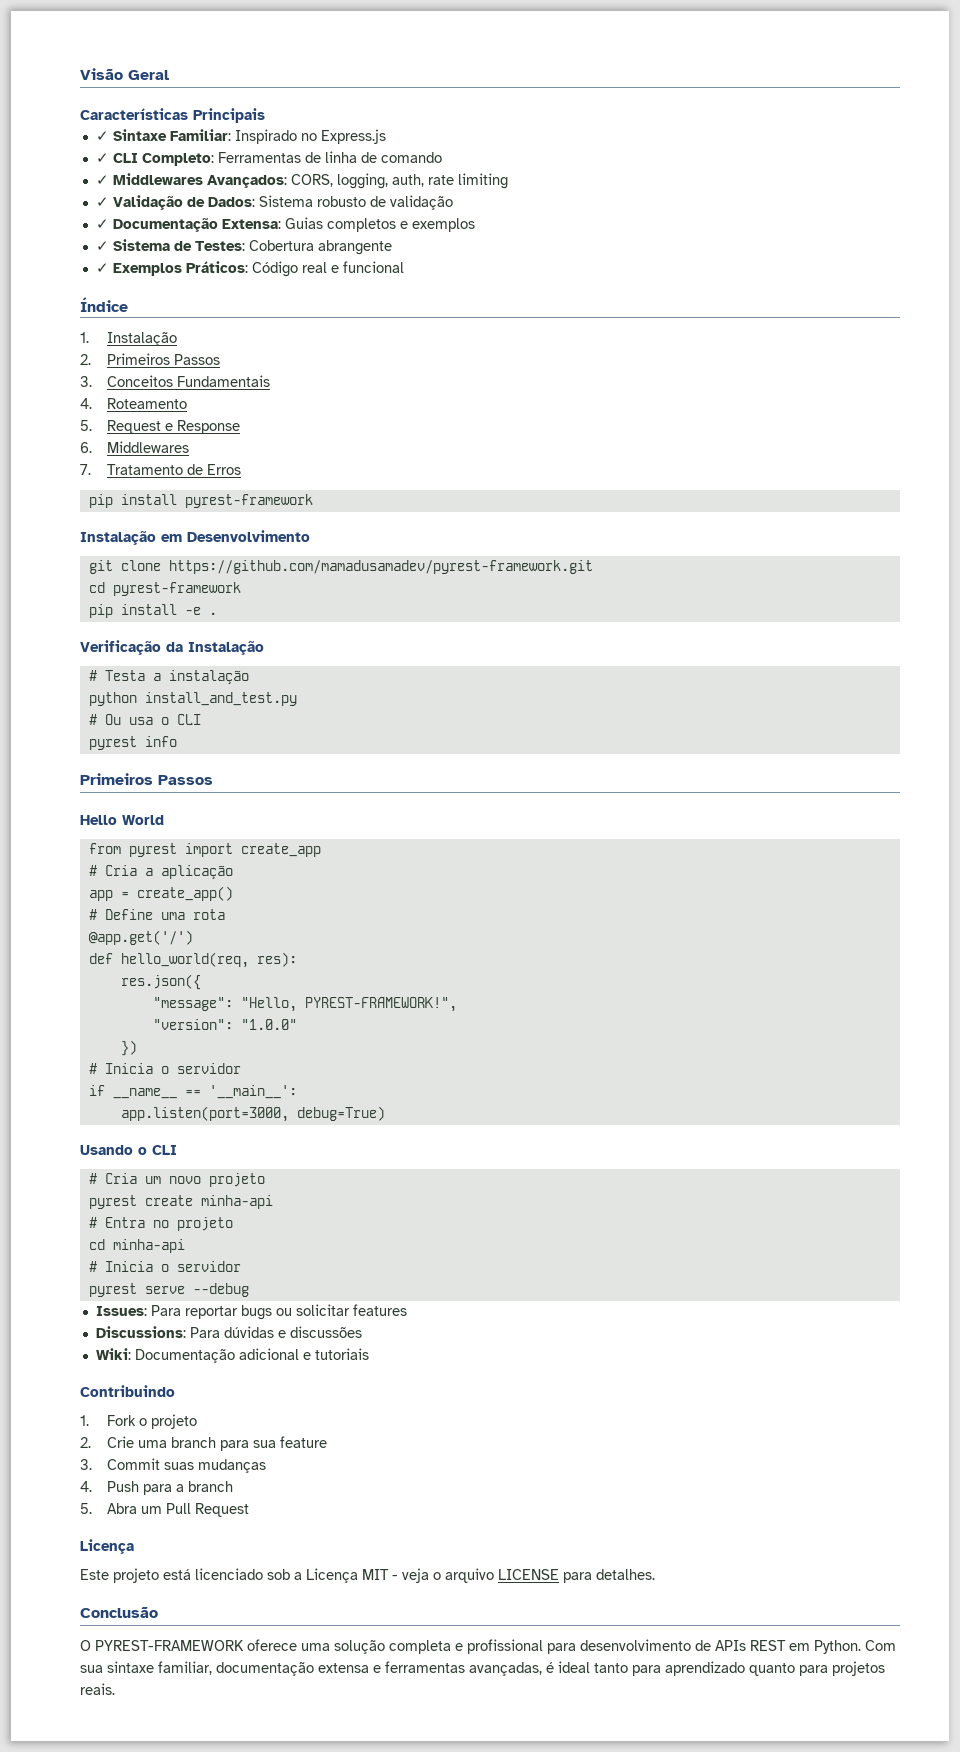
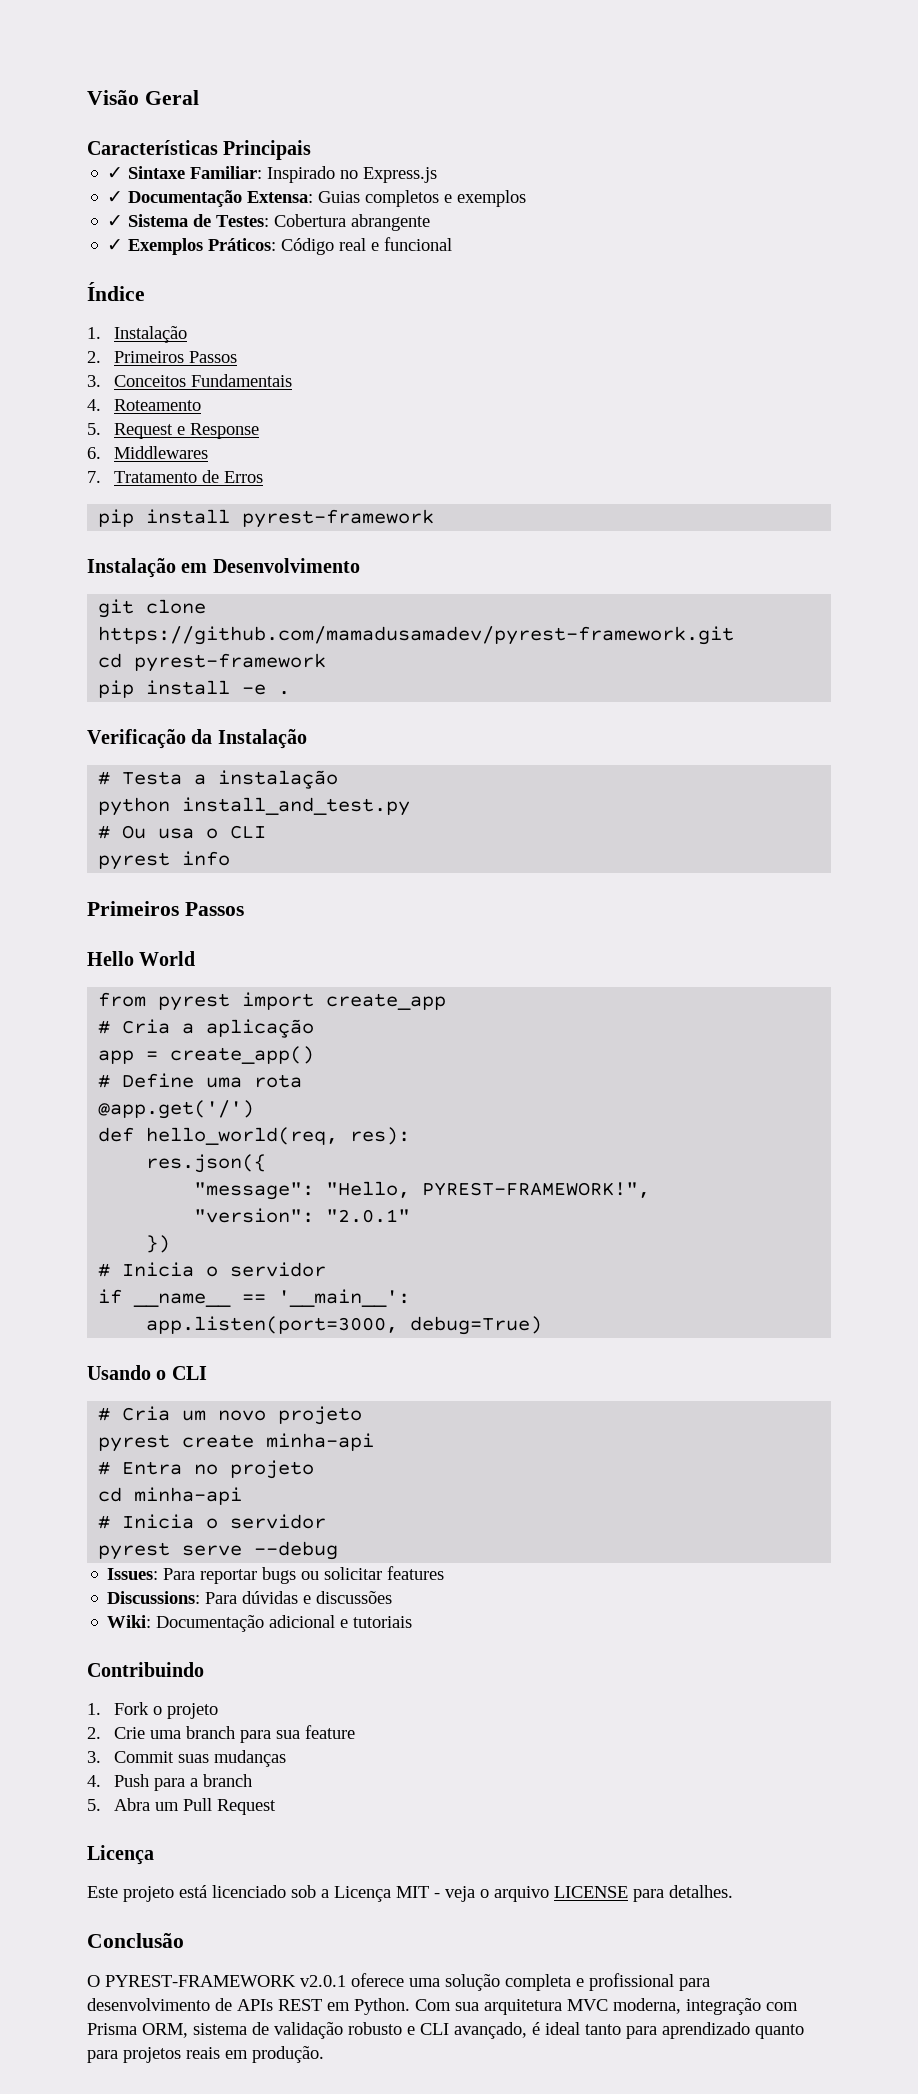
- ✓ CLI Completo: Ferramentas de linha de comando
- ✓ Middlewares Avançados: CORS, logging, auth, rate limiting
- ✓ Validação de Dados: Sistema robusto de validação
- "version": "1.0.0"
+ "version": "2.0.1"
- O PYREST-FRAMEWORK oferece uma solução completa e profissional para desenvolvimento de APIs REST em Python.
+ O PYREST-FRAMEWORK v2.0.1 oferece uma solução completa e profissional para desenvolvimento de APIs REST em Python.
- Com sua sintaxe familiar, documentação extensa e ferramentas avançadas, é ideal tanto para aprendizado quanto para projetos reais.
+ Com sua arquitetura MVC moderna, integração com Prisma ORM, sistema de validação robusto e CLI avançado, é ideal tanto para aprendizado quanto para projetos reais em produção.

